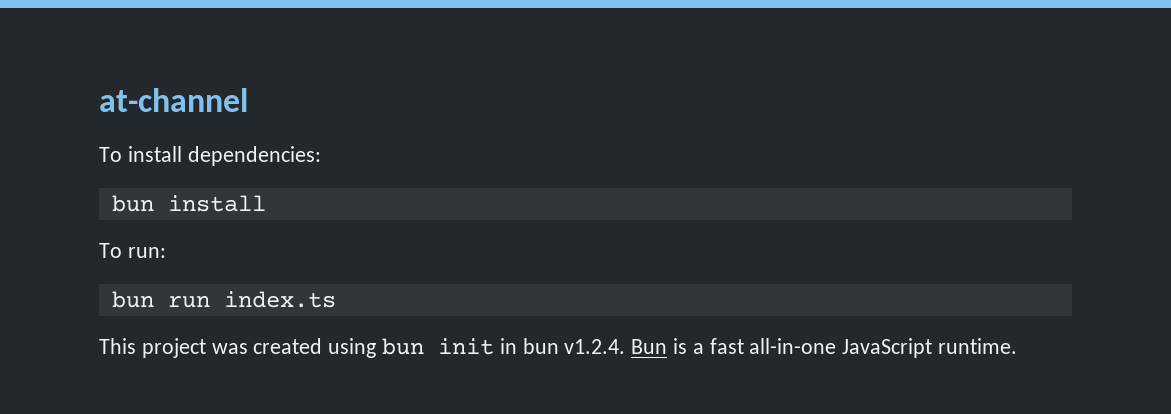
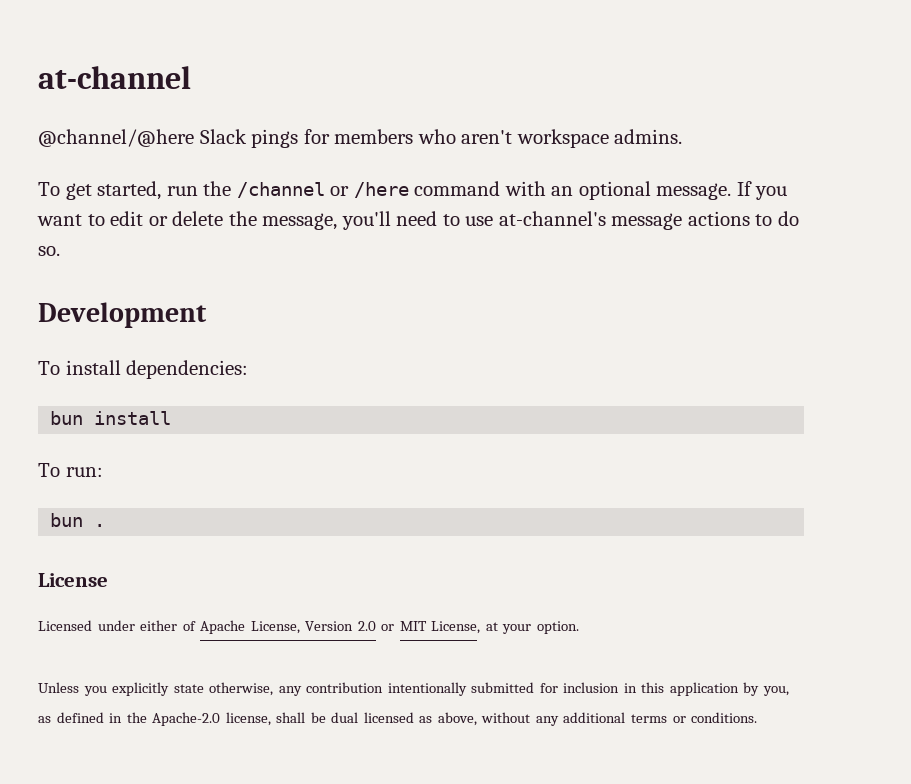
+ @channel/@here Slack pings for members who aren't workspace admins.
+ To get started, run the /channel or /here command with an optional message. If you want to edit or delete the message, you'll need to use at-channel's message actions to do so.
+ Development
- bun run index.ts
- This project was created using bun init in bun v1.2.4. Bun is a fast all-in-one JavaScript runtime.
+ bun .
+ License
+ Licensed under either of Apache License, Version 2.0 or MIT License, at your option.
+ Unless you explicitly state otherwise, any contribution intentionally submitted for inclusion in this application by you, as defined in the Apache-2.0 license, shall be dual licensed as above, without any additional terms or conditions.

